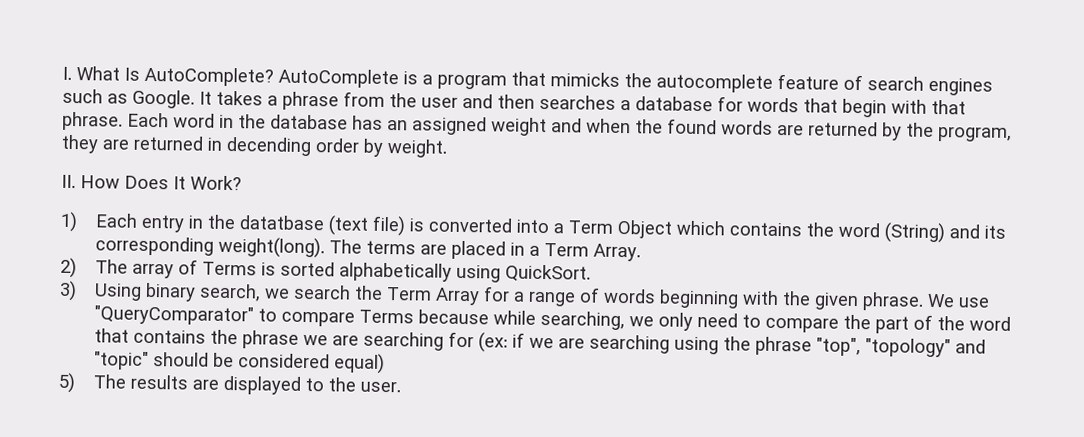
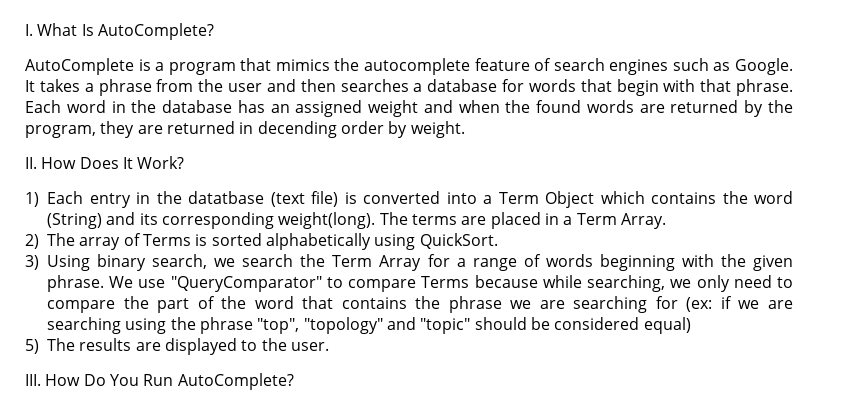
- I. What Is AutoComplete? AutoComplete is a program that mimicks the autocomplete feature of search engines such as Google.
+ I. What Is AutoComplete?
+ AutoComplete is a program that mimics the autocomplete feature of search engines such as Google.
+ III. How Do You Run AutoComplete?

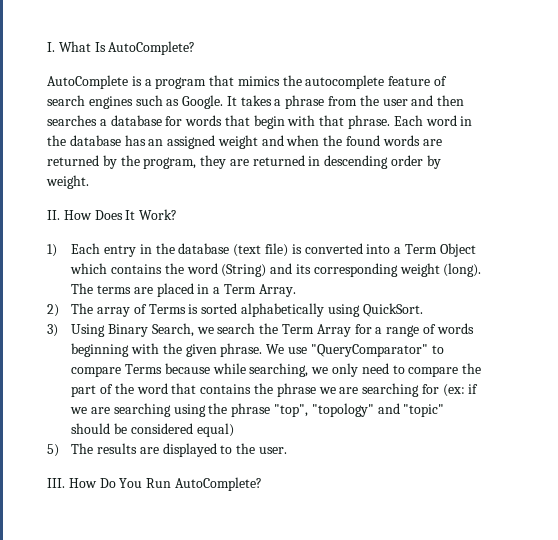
- Each word in the database has an assigned weight and when the found words are returned by the program, they are returned in decending order by weight.
+ Each word in the database has an assigned weight and when the found words are returned by the program, they are returned in descending order by weight.
- 1) Each entry in the datatbase (text file) is converted into a Term Object which contains the word (String) and its corresponding weight(long).
+ 1) Each entry in the database (text file) is converted into a Term Object which contains the word (String) and its corresponding weight (long).
- 3) Using binary search, we search the Term Array for a range of words beginning with the given phrase.
+ 3) Using Binary Search, we search the Term Array for a range of words beginning with the given phrase.

